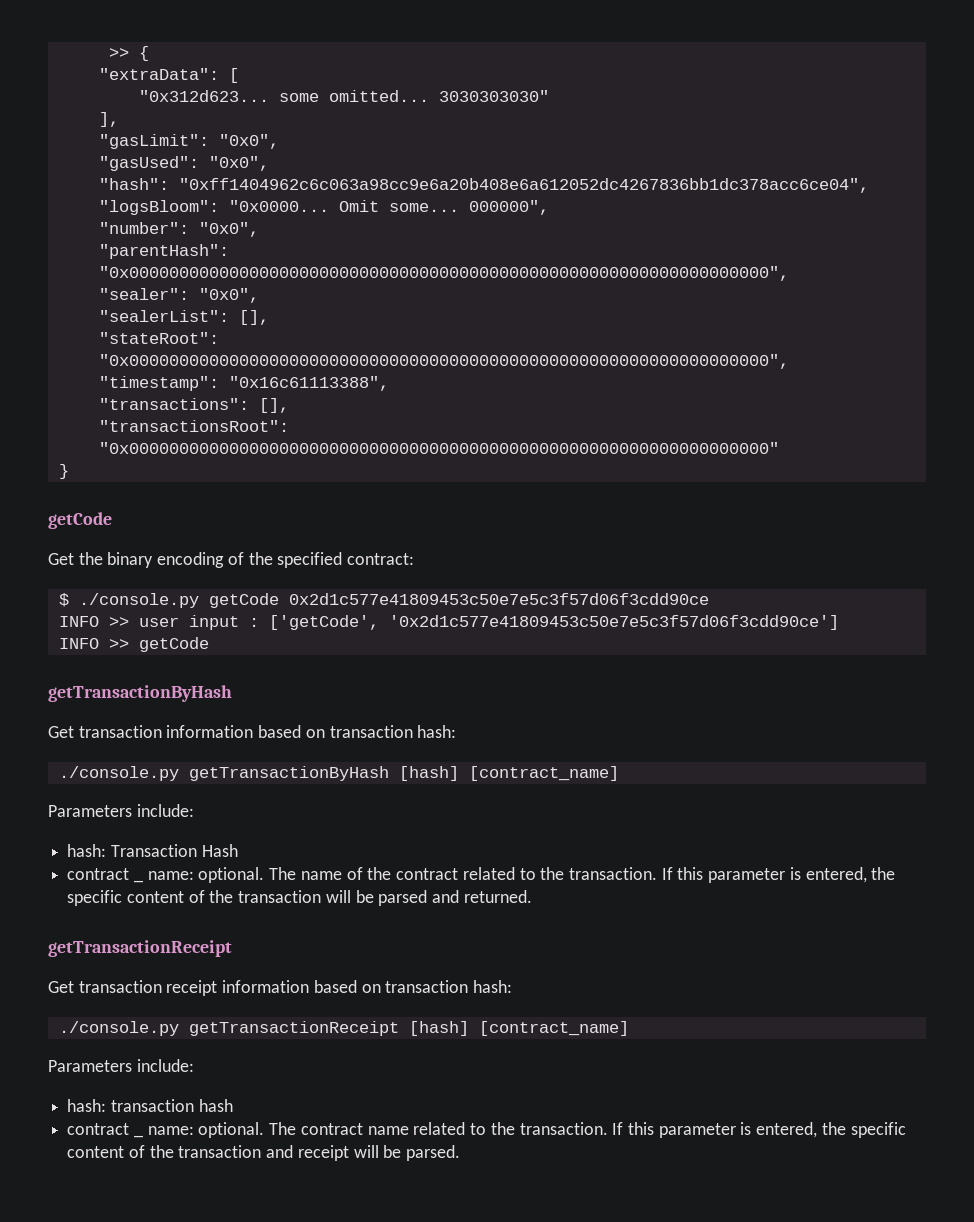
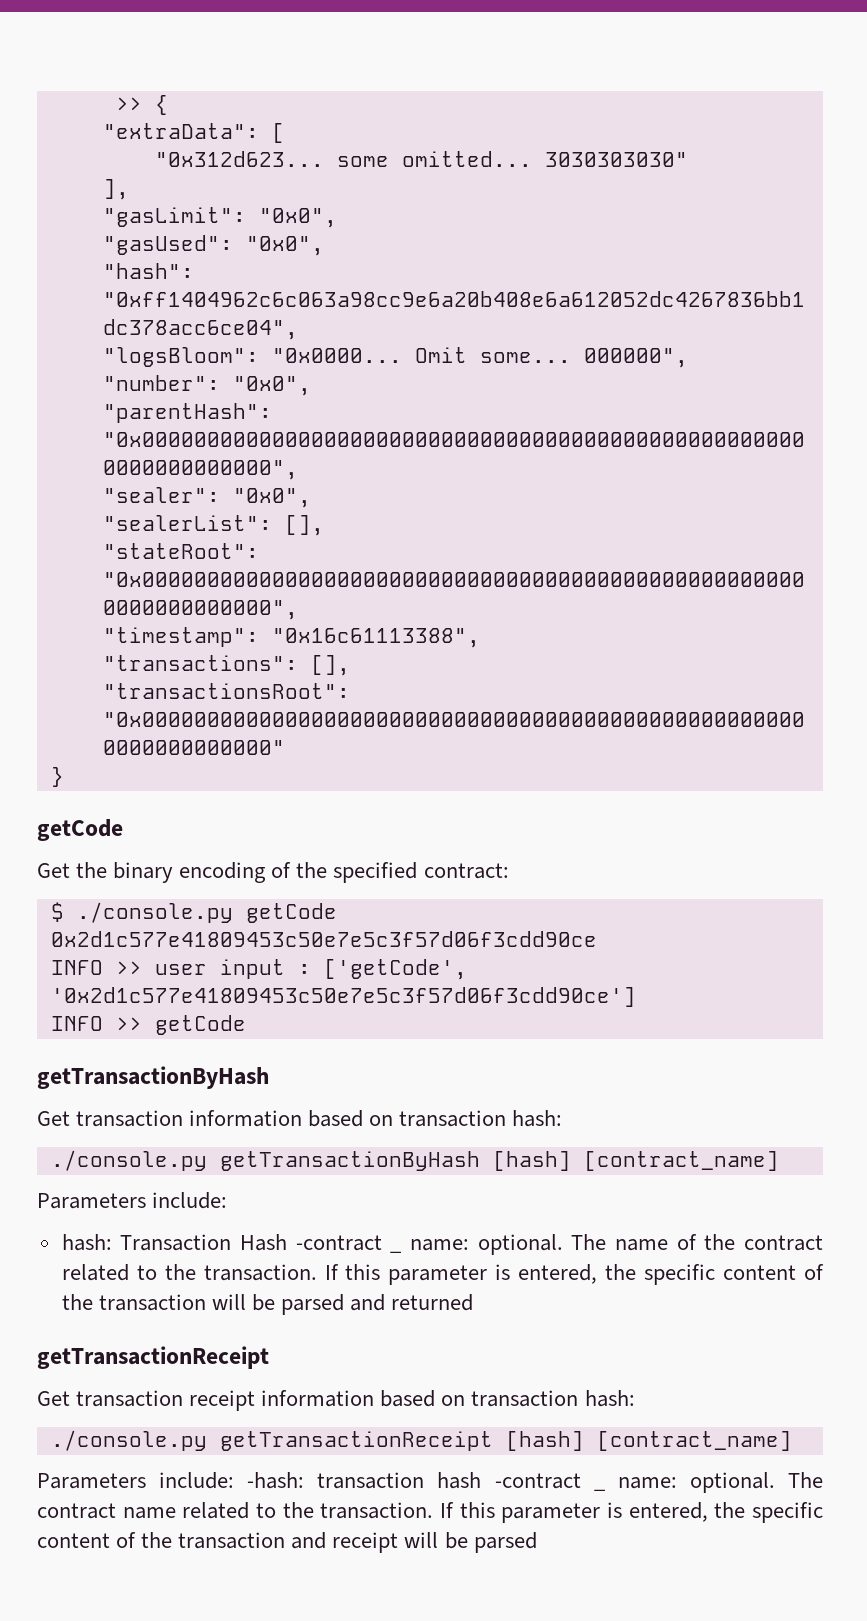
- hash: Transaction Hash
- contract _ name: optional.
+ hash: Transaction Hash -contract _ name: optional.
- If this parameter is entered, the specific content of the transaction will be parsed and returned.
+ If this parameter is entered, the specific content of the transaction will be parsed and returned
  ./console.py getTransactionReceipt [hash] [contract_name]
- Parameters include:
- hash: transaction hash
- contract _ name: optional.
+ Parameters include: -hash: transaction hash -contract _ name: optional.
- If this parameter is entered, the specific content of the transaction and receipt will be parsed.
+ If this parameter is entered, the specific content of the transaction and receipt will be parsed

